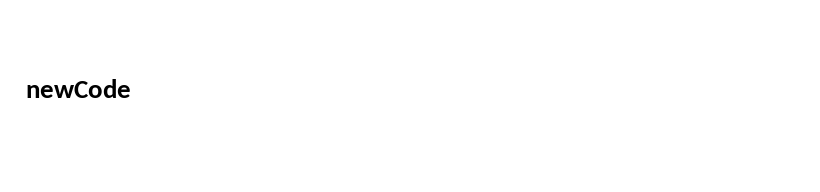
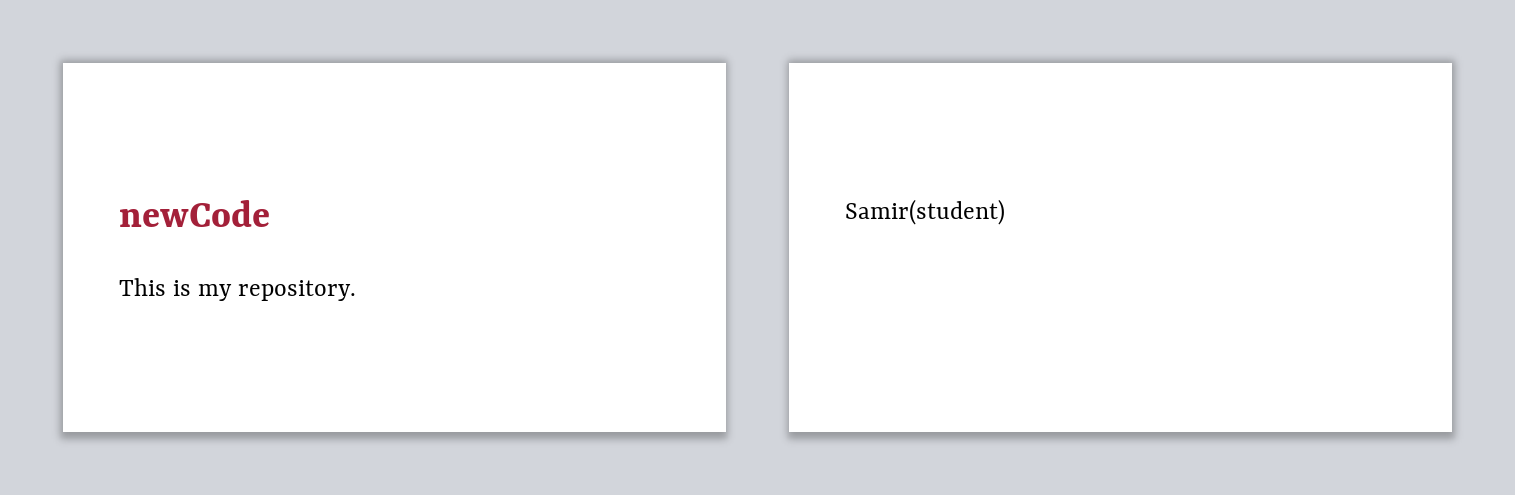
+ This is my repository.
+ Samir(student)

